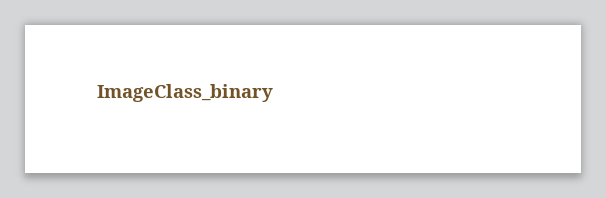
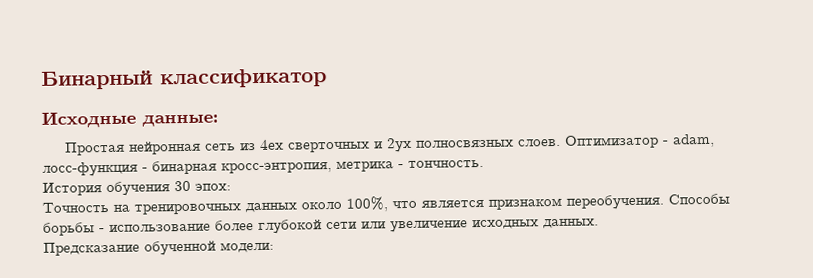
- ImageClass_binary
+ Бинарный классификатор
+ Исходные данные:
+ Простая нейронная сеть из 4ех сверточных и 2ух полносвязных слоев. Оптимизатор - adam, лосс-функция - бинарная кросс-энтропия, метрика - тончность.
+ История обучения 30 эпох:
+ Точность на тренировочных данных около 100%, что является признаком переобучения. Способы борьбы - использование более глубокой сети или увеличение исходных данных.
+ Предсказание обученной модели:

